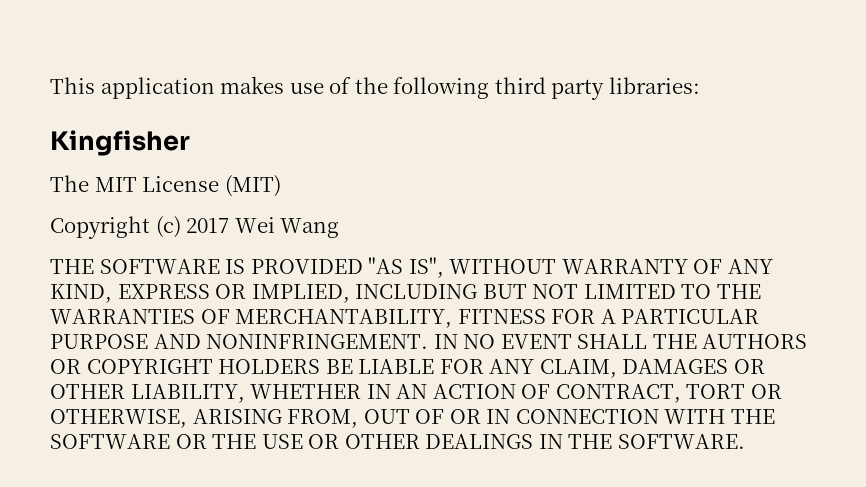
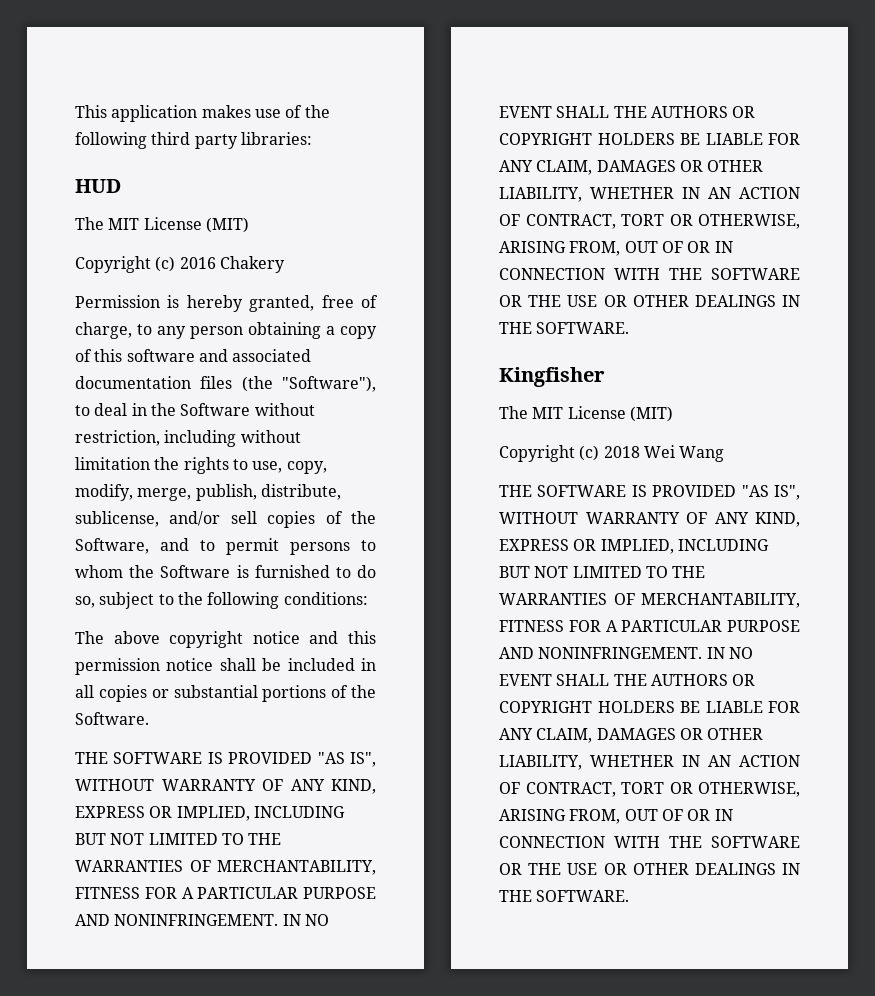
+ HUD
+ The MIT License (MIT)
+ Copyright (c) 2016 Chakery
+ Permission is hereby granted, free of charge, to any person obtaining a copy of this software and associated documentation files (the "Software"), to deal in the Software without restriction, including without limitation the rights to use, copy, modify, merge, publish, distribute, sublicense, and/or sell copies of the Software, and to permit persons to whom the Software is furnished to do so, subject to the following conditions:
+ The above copyright notice and this permission notice shall be included in all copies or substantial portions of the Software.
+ THE SOFTWARE IS PROVIDED "AS IS", WITHOUT WARRANTY OF ANY KIND, EXPRESS OR IMPLIED, INCLUDING BUT NOT LIMITED TO THE WARRANTIES OF MERCHANTABILITY, FITNESS FOR A PARTICULAR PURPOSE AND NONINFRINGEMENT. IN NO EVENT SHALL THE AUTHORS OR COPYRIGHT HOLDERS BE LIABLE FOR ANY CLAIM, DAMAGES OR OTHER LIABILITY, WHETHER IN AN ACTION OF CONTRACT, TORT OR OTHERWISE, ARISING FROM, OUT OF OR IN CONNECTION WITH THE SOFTWARE OR THE USE OR OTHER DEALINGS IN THE SOFTWARE.
- Copyright (c) 2017 Wei Wang
+ Copyright (c) 2018 Wei Wang

